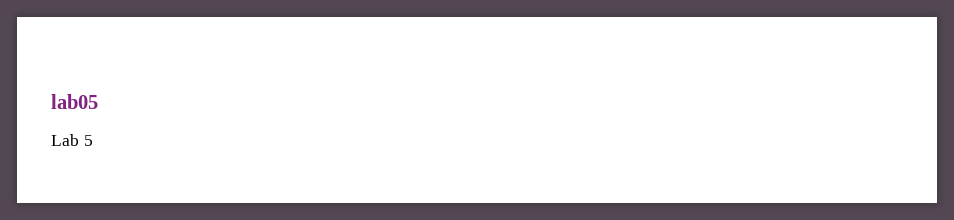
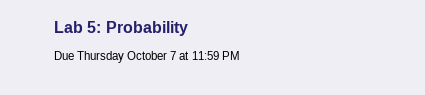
- lab05
- Lab 5
+ Lab 5: Probability
+ Due Thursday October 7 at 11:59 PM

